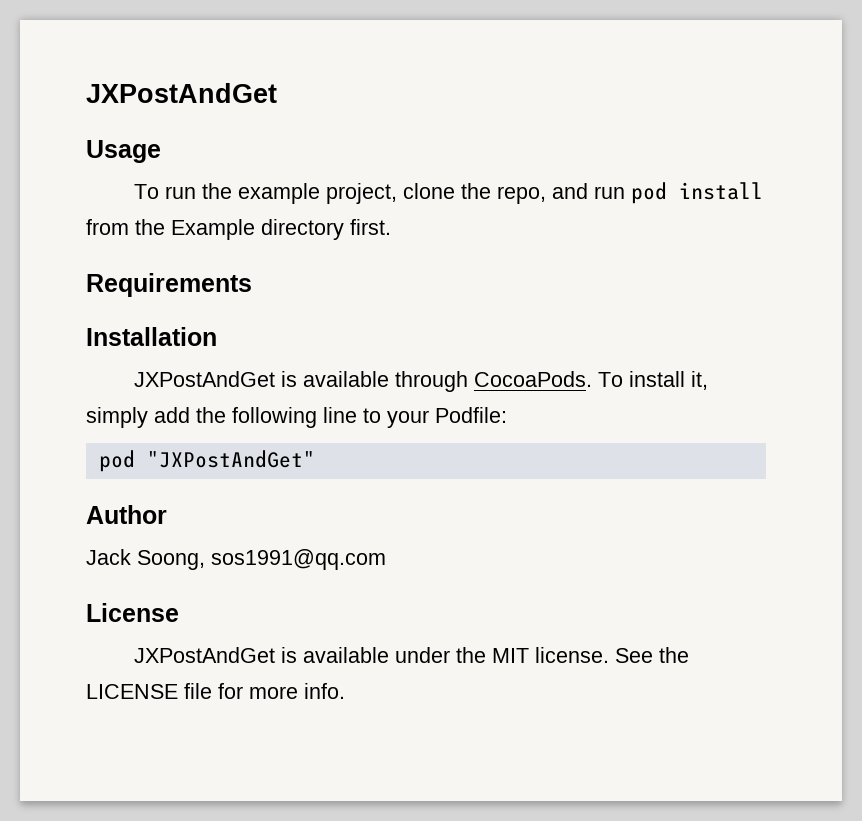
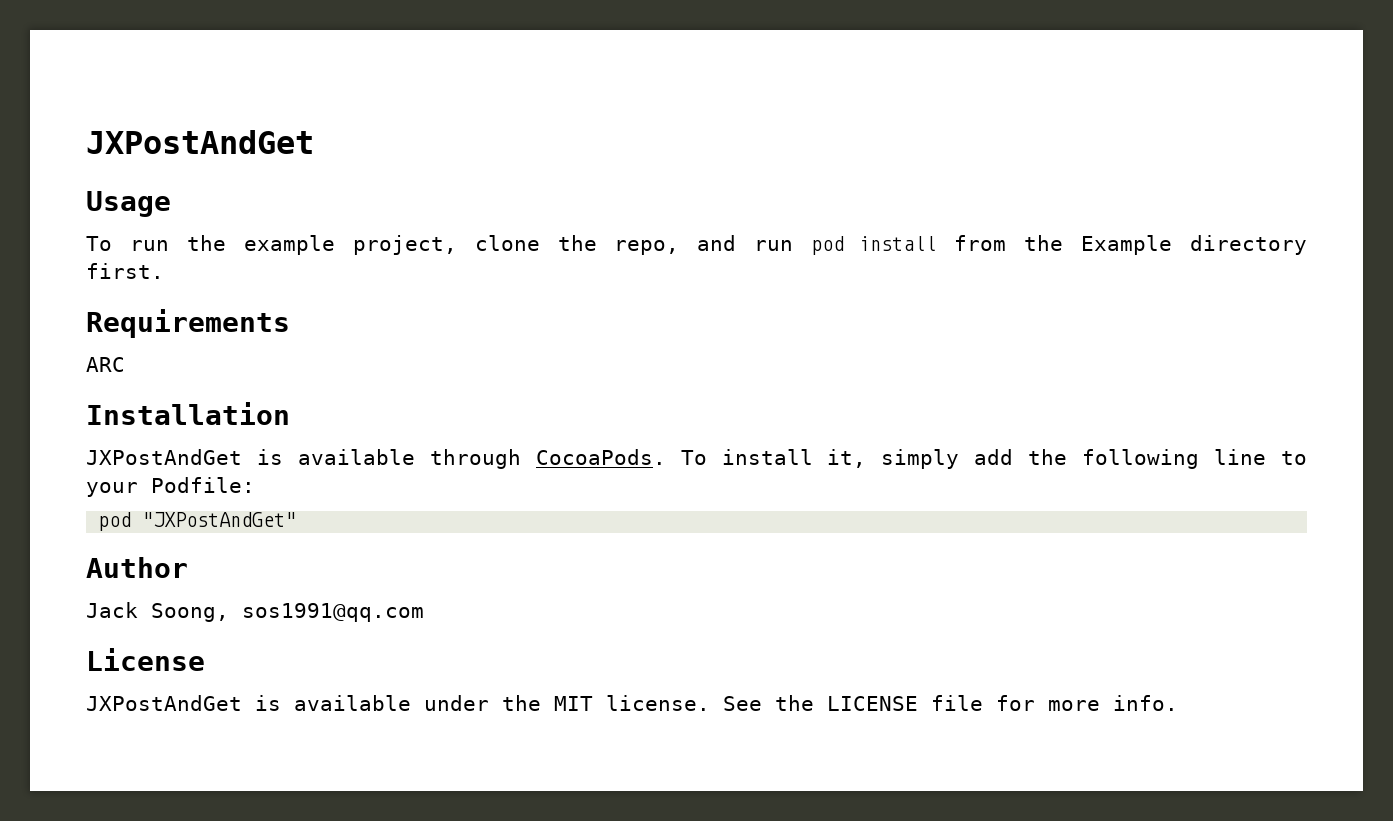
+ ARC

